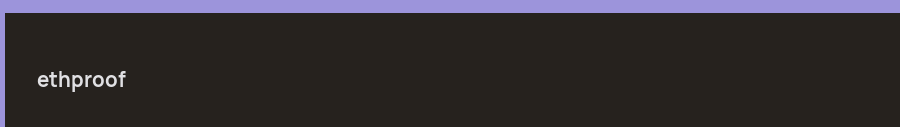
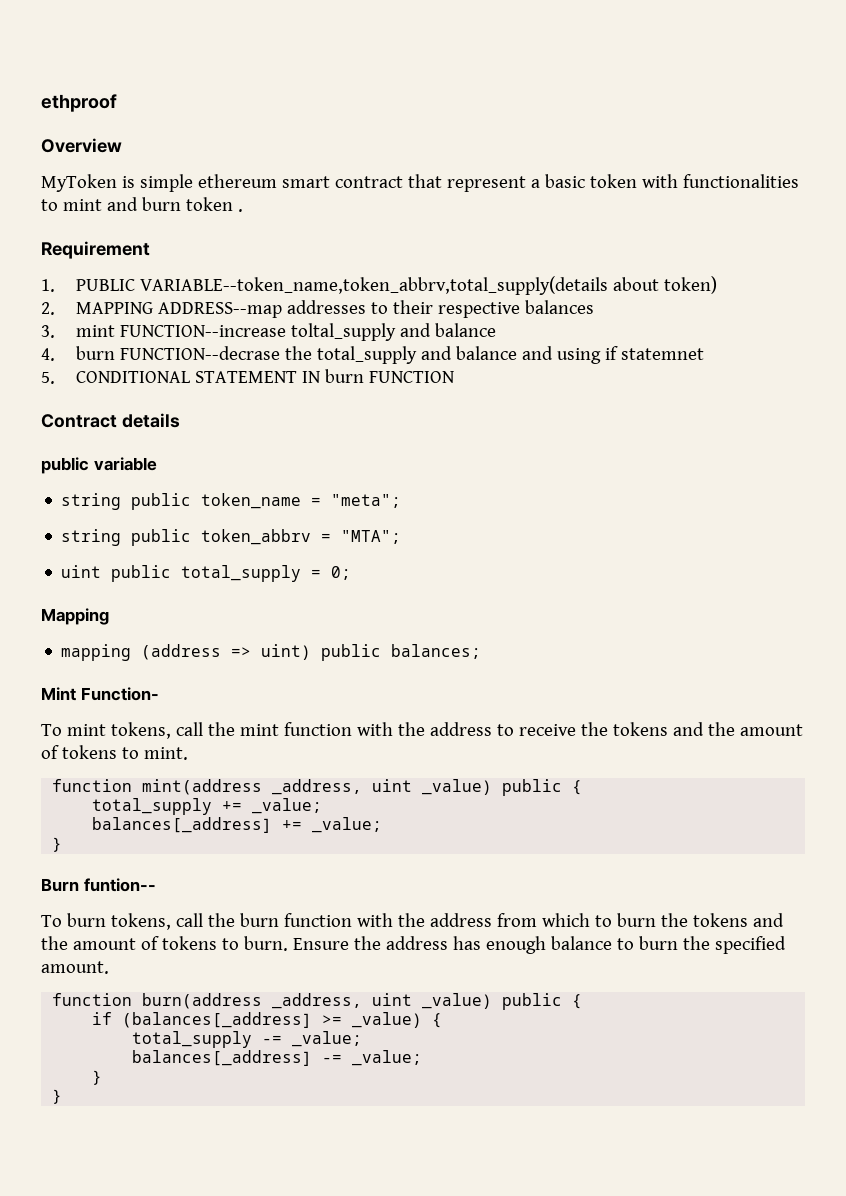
+ Overview
+ MyToken is simple ethereum smart contract that represent a basic token with functionalities to mint and burn token .
+ Requirement
+ 1. PUBLIC VARIABLE--token_name,token_abbrv,total_supply(details about token)
+ 2. MAPPING ADDRESS--map addresses to their respective balances
+ 3. mint FUNCTION--increase toltal_supply and balance
+ 4. burn FUNCTION--decrase the total_supply and balance and using if statemnet
+ 5. CONDITIONAL STATEMENT IN burn FUNCTION
+ Contract details
+ public variable
+ string public token_name = "meta";
+ string public token_abbrv = "MTA";
+ uint public total_supply = 0;
+ Mapping
+ mapping (address => uint) public balances;
+ Mint Function-
+ To mint tokens, call the mint function with the address to receive the tokens and the amount of tokens to mint.
+ function mint(address _address, uint _value) public {
+ total_supply += _value;
+ balances[_address] += _value;
+ }
+ Burn funtion--
+ To burn tokens, call the burn function with the address from which to burn the tokens and the amount of tokens to burn. Ensure the address has enough balance to burn the specified amount.
+ function burn(address _address, uint _value) public {
+ if (balances[_address] >= _value) {
+ total_supply -= _value;
+ balances[_address] -= _value;
+ }
+ }

